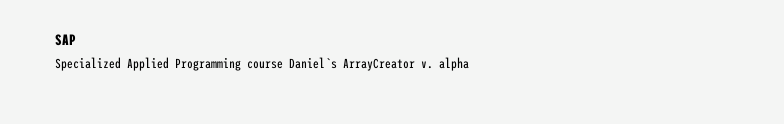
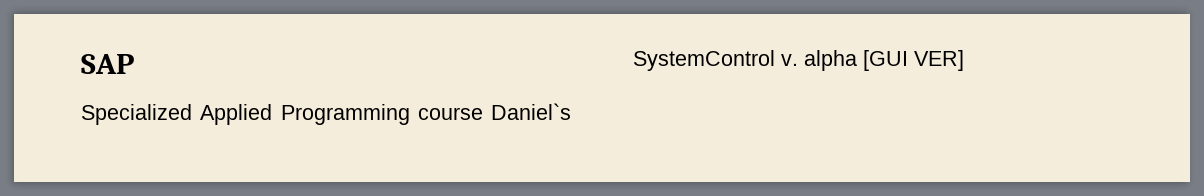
- Specialized Applied Programming course Daniel`s ArrayCreator v. alpha
+ Specialized Applied Programming course Daniel`s SystemControl v. alpha [GUI VER]

